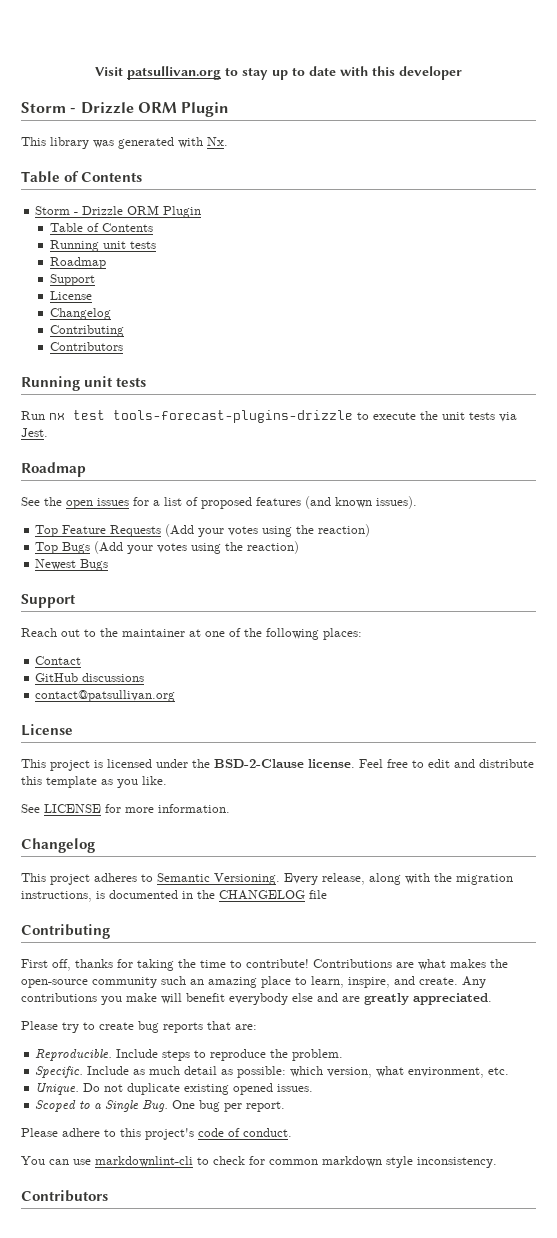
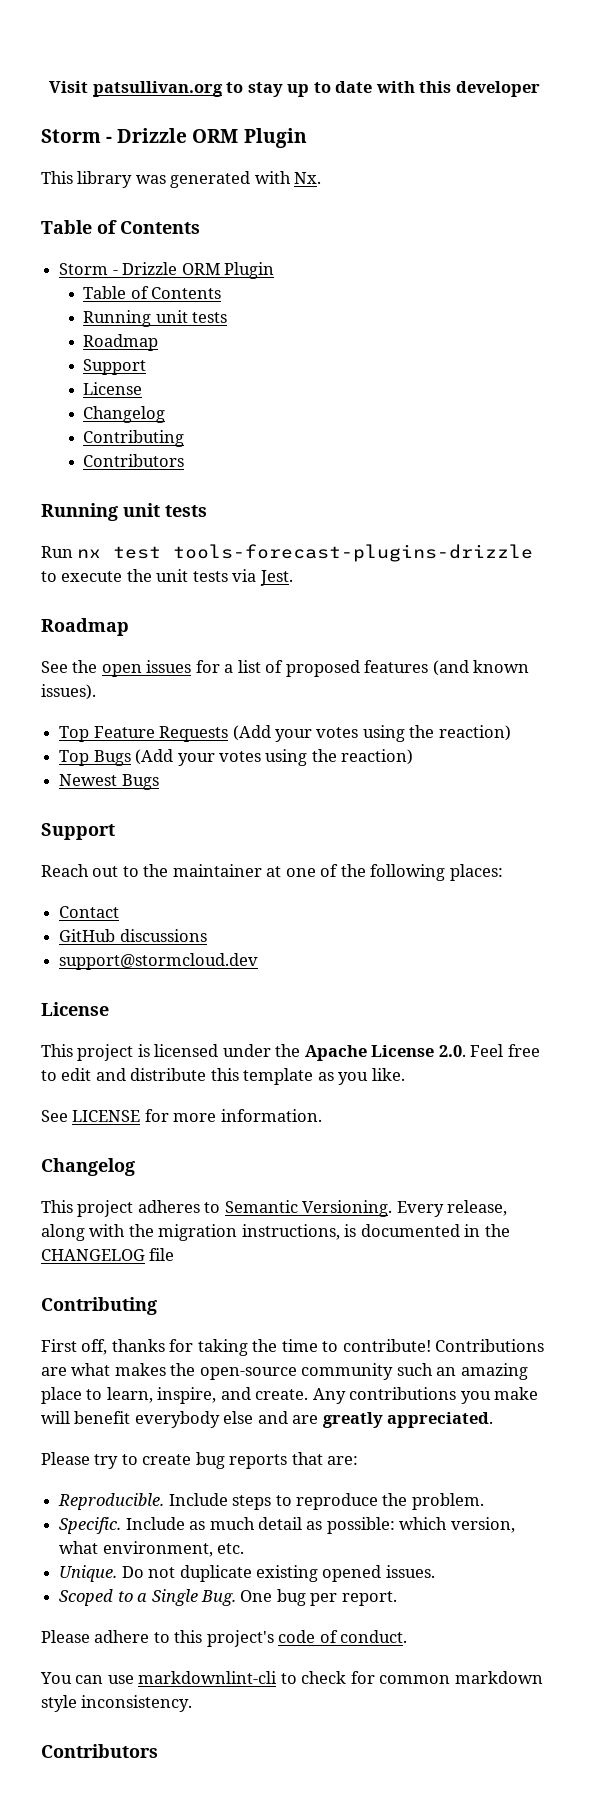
- contact@patsullivan.org
+ support@stormcloud.dev
- This project is licensed under the BSD-2-Clause license. Feel free to edit and distribute this template as you like.
+ This project is licensed under the Apache License 2.0. Feel free to edit and distribute this template as you like.

